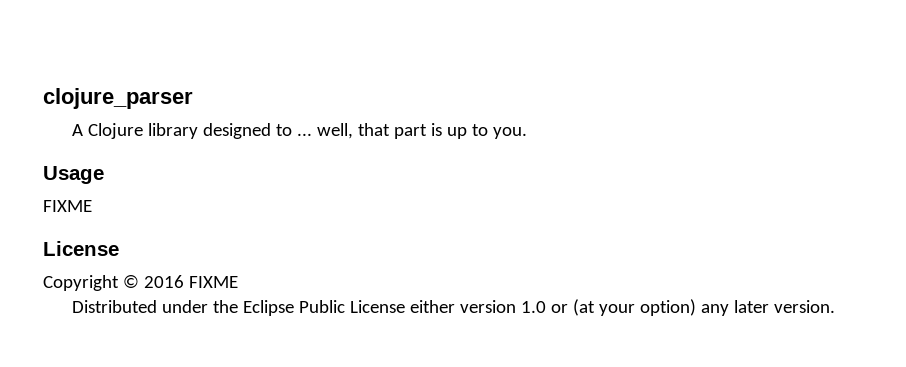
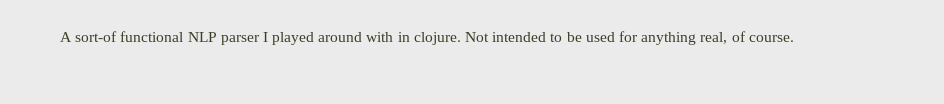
- clojure_parser
- A Clojure library designed to ... well, that part is up to you.
- Usage
- FIXME
- License
- Copyright © 2016 FIXME
- Distributed under the Eclipse Public License either version 1.0 or (at your option) any later version.
+ A sort-of functional NLP parser I played around with in clojure. Not intended to be used for anything real, of course.

